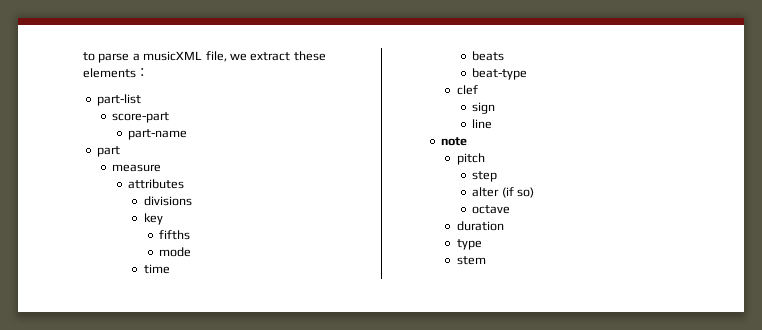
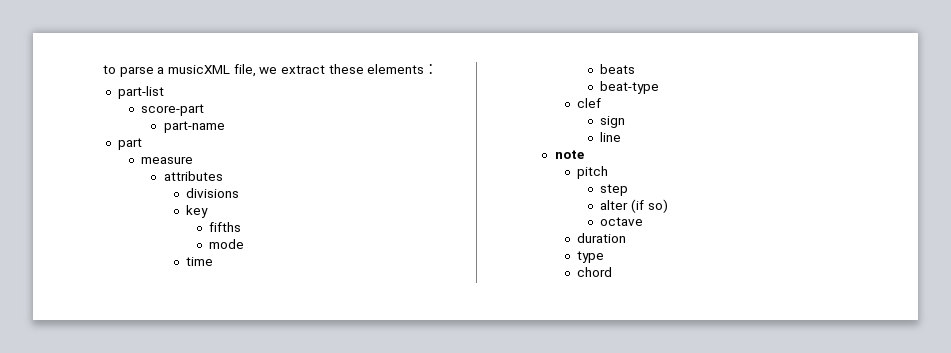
- stem
+ chord

